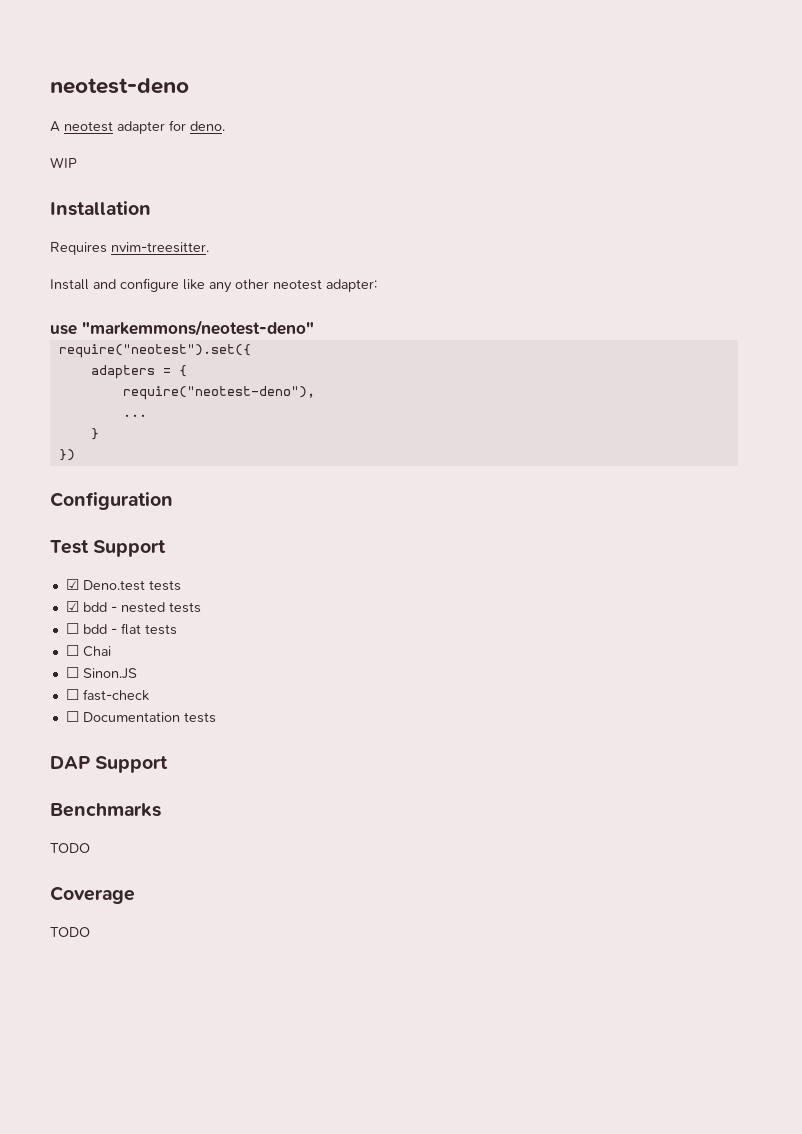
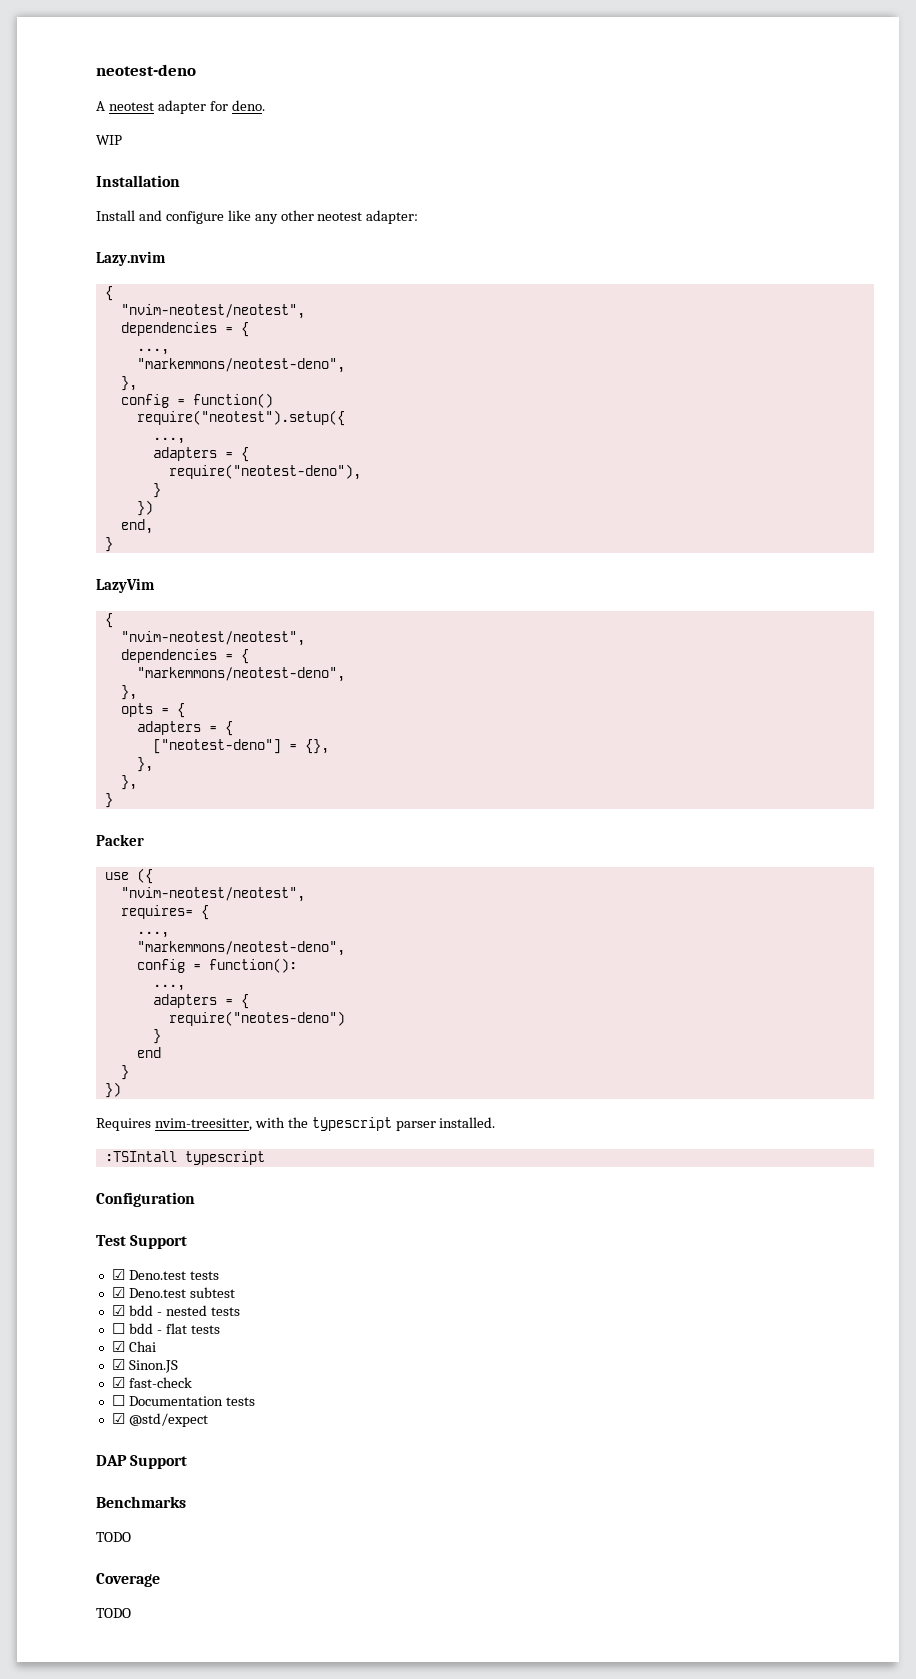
- Requires nvim-treesitter.
- use "markemmons/neotest-deno"
- require("neotest").set({
+ Lazy.nvim
+ {
+ "nvim-neotest/neotest",
+ dependencies = {
+ ...,
+ "markemmons/neotest-deno",
+ },
+ config = function()
+ require("neotest").setup({
+ ...,
  adapters = {
  require("neotest-deno"),
- ...
  }
  })
+ end,
+ }
+ LazyVim
+ {
+ "nvim-neotest/neotest",
+ dependencies = {
+ "markemmons/neotest-deno",
+ },
+ opts = {
+ adapters = {
+ ["neotest-deno"] = {},
+ },
+ },
+ }
+ Packer
+ use ({
+ "nvim-neotest/neotest",
+ requires= {
+ ...,
+ "markemmons/neotest-deno",
+ config = function():
+ ...,
+ adapters = {
+ require("neotes-deno")
+ }
+ end
+ }
+ })
+ Requires nvim-treesitter, with the typescript parser installed.
+ :TSIntall typescript
+ ☑ Deno.test subtest
- ☐ Chai
+ ☑ Chai
- ☐ Sinon.JS
+ ☑ Sinon.JS
- ☐ fast-check
+ ☑ fast-check
+ ☑ @std/expect

